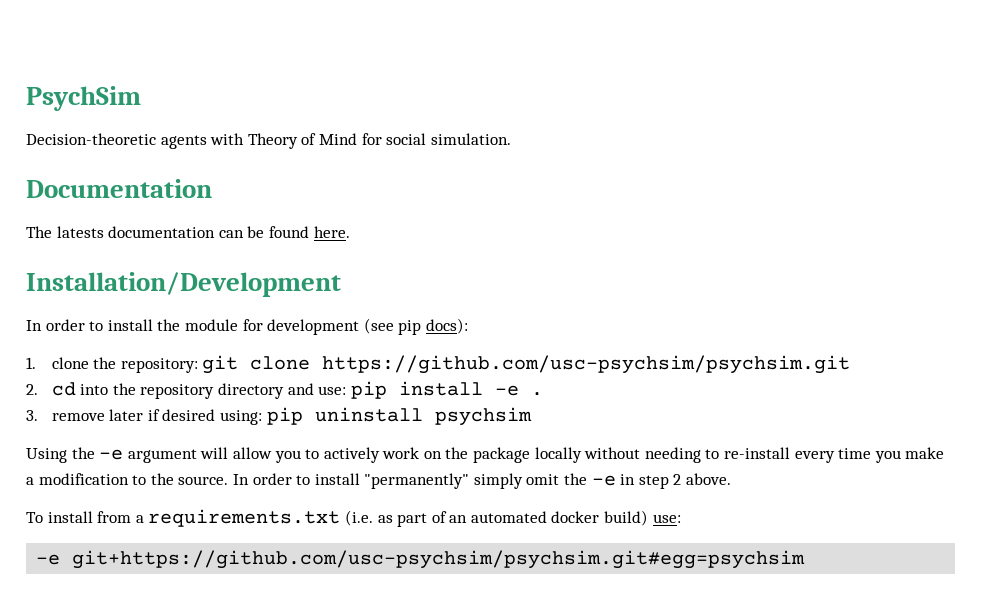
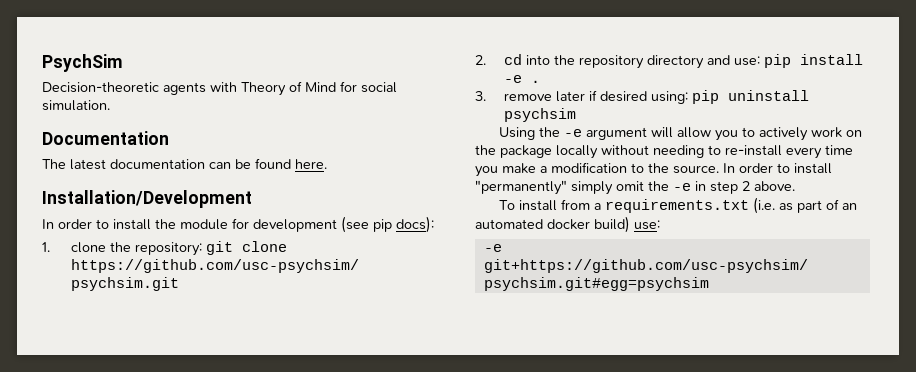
- The latests documentation can be found here.
+ The latest documentation can be found here.

